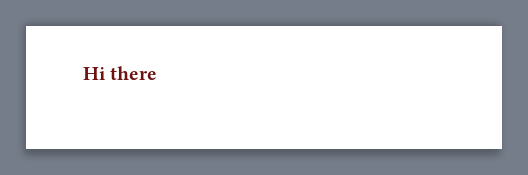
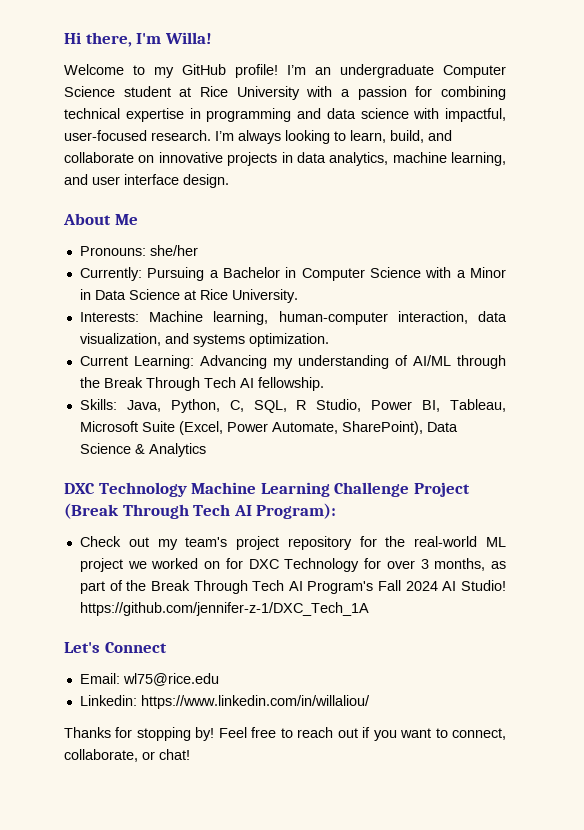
- Hi there
+ Hi there, I'm Willa!
+ Welcome to my GitHub profile! I’m an undergraduate Computer Science student at Rice University with a passion for combining technical expertise in programming and data science with impactful, user-focused research. I’m always looking to learn, build, and collaborate on innovative projects in data analytics, machine learning, and user interface design.
+ About Me
+ Pronouns: she/her
+ Currently: Pursuing a Bachelor in Computer Science with a Minor in Data Science at Rice University.
+ Interests: Machine learning, human-computer interaction, data visualization, and systems optimization.
+ Current Learning: Advancing my understanding of AI/ML through the Break Through Tech AI fellowship.
+ Skills: Java, Python, C, SQL, R Studio, Power BI, Tableau, Microsoft Suite (Excel, Power Automate, SharePoint), Data Science & Analytics
+ DXC Technology Machine Learning Challenge Project (Break Through Tech AI Program):
+ Check out my team's project repository for the real-world ML project we worked on for DXC Technology for over 3 months, as part of the Break Through Tech AI Program's Fall 2024 AI Studio! https://github.com/jennifer-z-1/DXC_Tech_1A
+ Let's Connect
+ Email: wl75@rice.edu
+ Linkedin: https://www.linkedin.com/in/willaliou/
+ Thanks for stopping by! Feel free to reach out if you want to connect, collaborate, or chat!

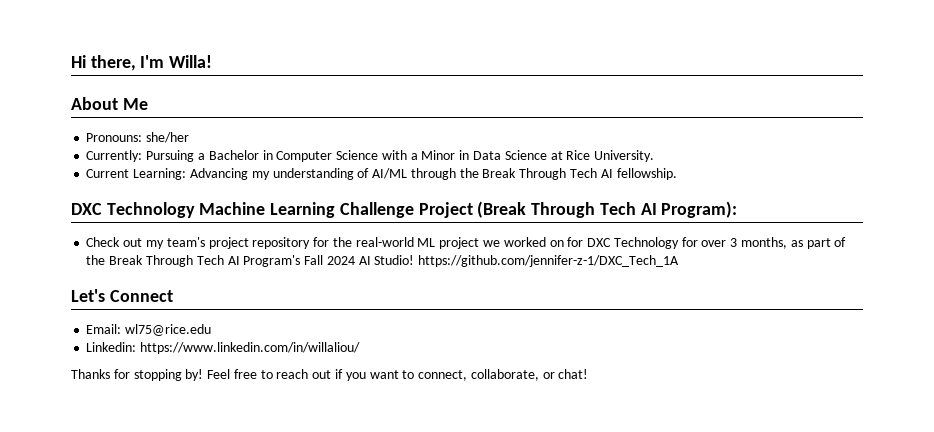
- Welcome to my GitHub profile! I’m an undergraduate Computer Science student at Rice University with a passion for combining technical expertise in programming and data science with impactful, user-focused research. I’m always looking to learn, build, and collaborate on innovative projects in data analytics, machine learning, and user interface design.
- Interests: Machine learning, human-computer interaction, data visualization, and systems optimization.
- Skills: Java, Python, C, SQL, R Studio, Power BI, Tableau, Microsoft Suite (Excel, Power Automate, SharePoint), Data Science & Analytics

